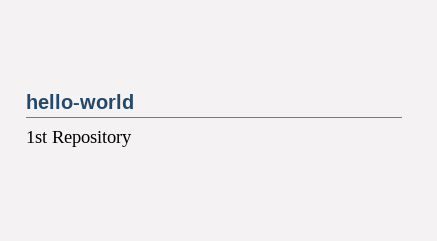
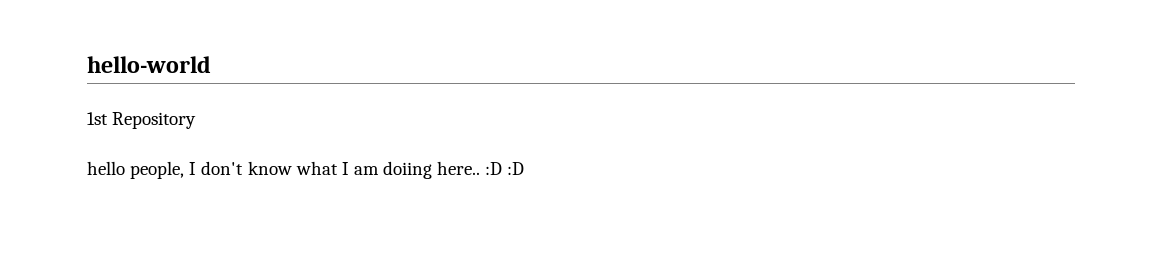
+ hello people, I don't know what I am doiing here.. :D :D

